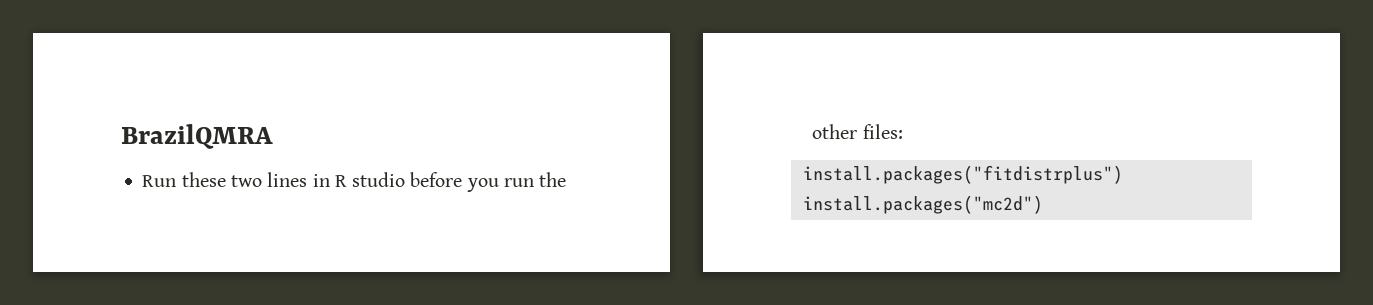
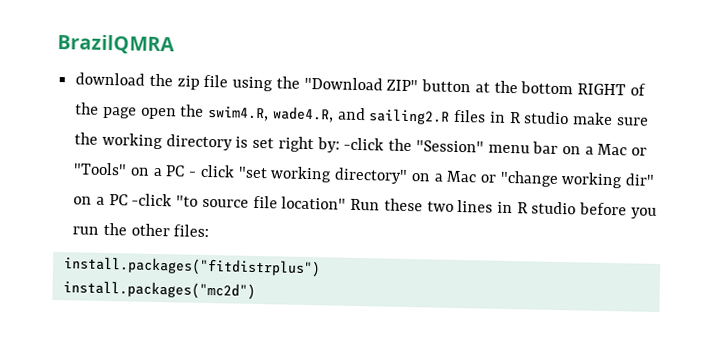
- Run these two lines in R studio before you run the other files:
+ download the zip file using the "Download ZIP" button at the bottom RIGHT of the page open the swim4.R, wade4.R, and sailing2.R files in R studio make sure the working directory is set right by: -click the "Session" menu bar on a Mac or "Tools" on a PC - click "set working directory" on a Mac or "change working dir" on a PC -click "to source file location" Run these two lines in R studio before you run the other files:

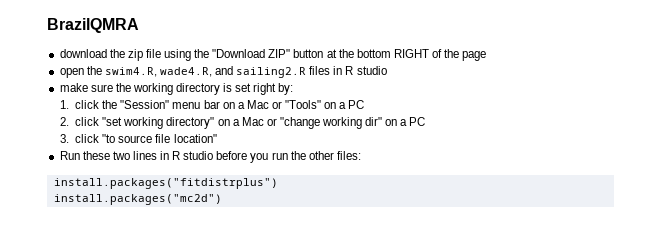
- download the zip file using the "Download ZIP" button at the bottom RIGHT of the page open the swim4.R, wade4.R, and sailing2.R files in R studio make sure the working directory is set right by: -click the "Session" menu bar on a Mac or "Tools" on a PC - click "set working directory" on a Mac or "change working dir" on a PC -click "to source file location" Run these two lines in R studio before you run the other files:
+ download the zip file using the "Download ZIP" button at the bottom RIGHT of the page
+ open the swim4.R, wade4.R, and sailing2.R files in R studio
+ make sure the working directory is set right by:
+ 1. click the "Session" menu bar on a Mac or "Tools" on a PC
+ 2. click "set working directory" on a Mac or "change working dir" on a PC
+ 3. click "to source file location"
+ Run these two lines in R studio before you run the other files:

